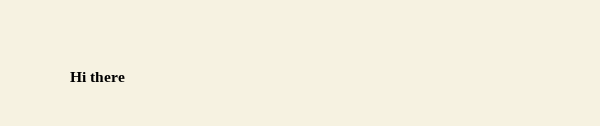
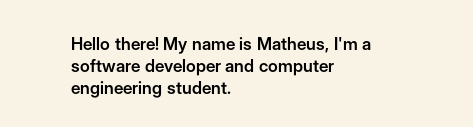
- Hi there
+ Hello there! My name is Matheus, I'm a software developer and computer engineering student.

